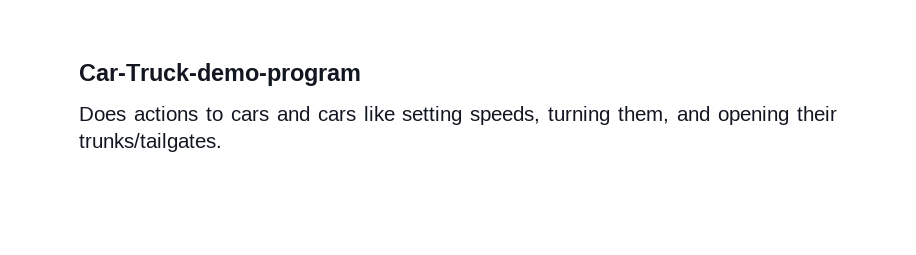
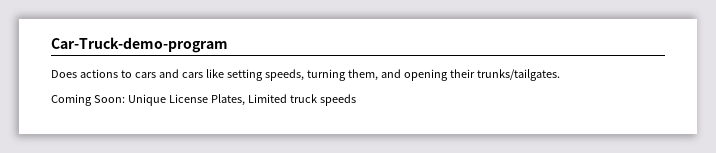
+ Coming Soon: Unique License Plates, Limited truck speeds

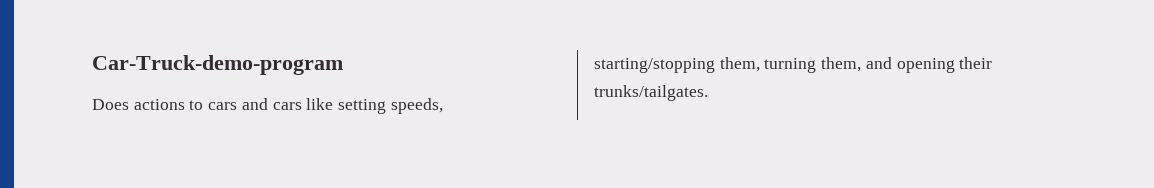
- Does actions to cars and cars like setting speeds, turning them, and opening their trunks/tailgates.
+ Does actions to cars and cars like setting speeds, starting/stopping them, turning them, and opening their trunks/tailgates.
- Coming Soon: Unique License Plates, Limited truck speeds

